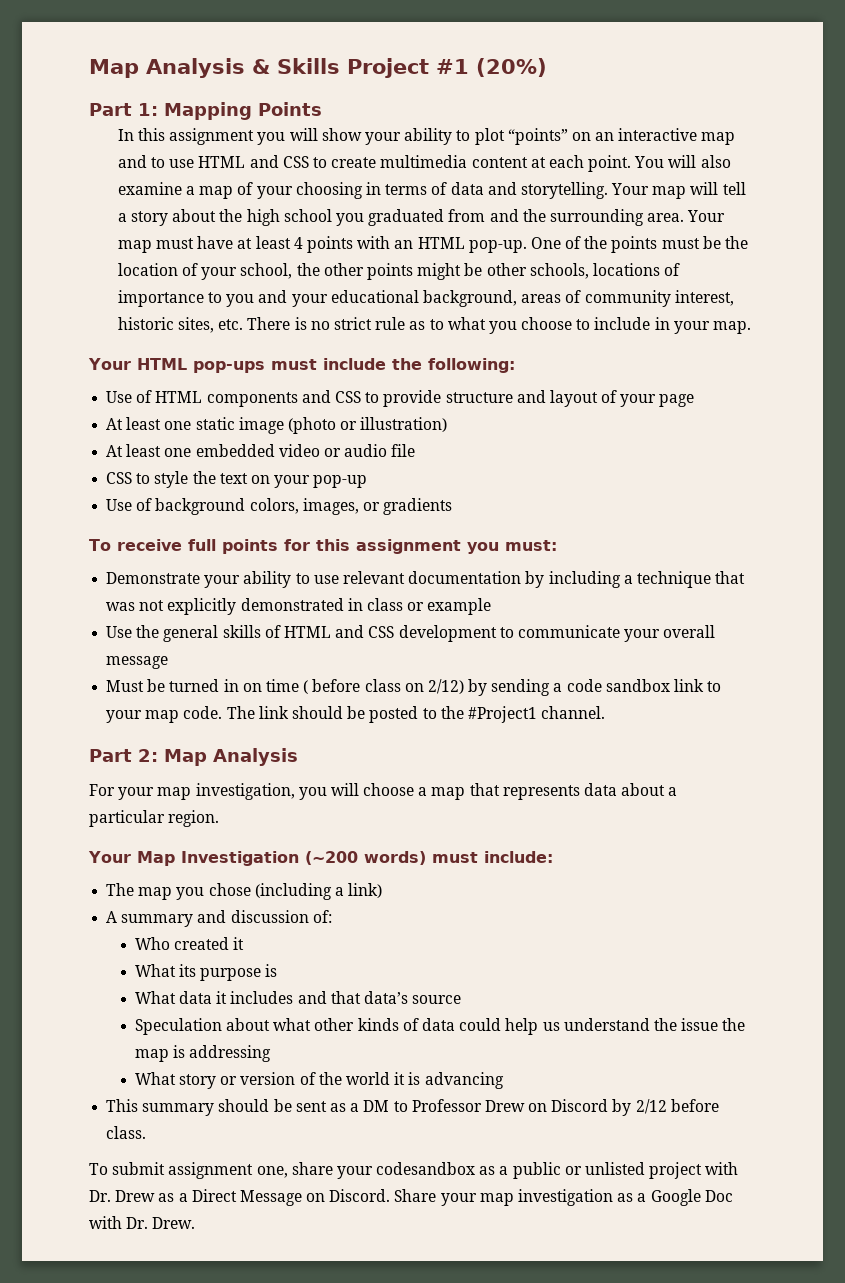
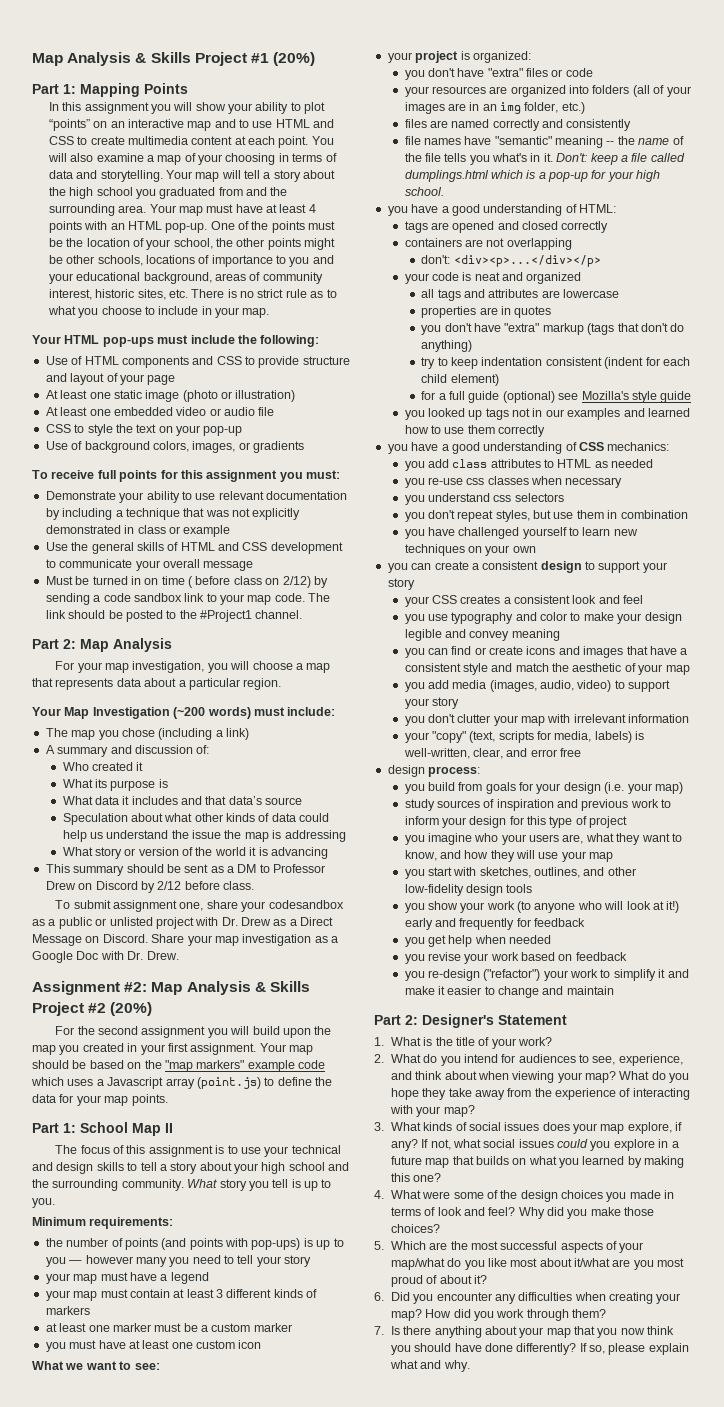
+ Assignment #2: Map Analysis & Skills Project #2 (20%)
+ For the second assignment you will build upon the map you created in your first assignment. Your map should be based on the "map markers" example code which uses a Javascript array (point.js) to define the data for your map points.
+ Part 1: School Map II
+ The focus of this assignment is to use your technical and design skills to tell a story about your high school and the surrounding community. What story you tell is up to you.
+ Minimum requirements:
+ the number of points (and points with pop-ups) is up to you — however many you need to tell your story
+ your map must have a legend
+ your map must contain at least 3 different kinds of markers
+ at least one marker must be a custom marker
+ you must have at least one custom icon
+ What we want to see:
+ your project is organized:
+ you don't have "extra" files or code
+ your resources are organized into folders (all of your images are in an img folder, etc.)
+ files are named correctly and consistently
+ file names have "semantic" meaning -- the name of the file tells you what's in it. Don't: keep a file called dumplings.html which is a pop-up for your high school.
+ you have a good understanding of HTML:
+ tags are opened and closed correctly
+ containers are not overlapping
+ don't: <div><p>...</div></p>
+ your code is neat and organized
+ all tags and attributes are lowercase
+ properties are in quotes
+ you don't have "extra" markup (tags that don't do anything)
+ try to keep indentation consistent (indent for each child element)
+ for a full guide (optional) see Mozilla's style guide
+ you looked up tags not in our examples and learned how to use them correctly
+ you have a good understanding of CSS mechanics:
+ you add class attributes to HTML as needed
+ you re-use css classes when necessary
+ you understand css selectors
+ you don't repeat styles, but use them in combination
+ you have challenged yourself to learn new techniques on your own
+ you can create a consistent design to support your story
+ your CSS creates a consistent look and feel
+ you use typography and color to make your design legible and convey meaning
+ you can find or create icons and images that have a consistent style and match the aesthetic of your map
+ you add media (images, audio, video) to support your story
+ you don't clutter your map with irrelevant information
+ your "copy" (text, scripts for media, labels) is well-written, clear, and error free
+ design process:
+ you build from goals for your design (i.e. your map)
+ study sources of inspiration and previous work to inform your design for this type of project
+ you imagine who your users are, what they want to know, and how they will use your map
+ you start with sketches, outlines, and other low-fidelity design tools
+ you show your work (to anyone who will look at it!) early and frequently for feedback
+ you get help when needed
+ you revise your work based on feedback
+ you re-design ("refactor") your work to simplify it and make it easier to change and maintain
+ Part 2: Designer's Statement
+ 1. What is the title of your work?
+ 2. What do you intend for audiences to see, experience, and think about when viewing your map? What do you hope they take away from the experience of interacting with your map?
+ 3. What kinds of social issues does your map explore, if any? If not, what social issues could you explore in a future map that builds on what you learned by making this one?
+ 4. What were some of the design choices you made in terms of look and feel? Why did you make those choices?
+ 5. Which are the most successful aspects of your map/what do you like most about it/what are you most proud of about it?
+ 6. Did you encounter any difficulties when creating your map? How did you work through them?
+ 7. Is there anything about your map that you now think you should have done differently? If so, please explain what and why.

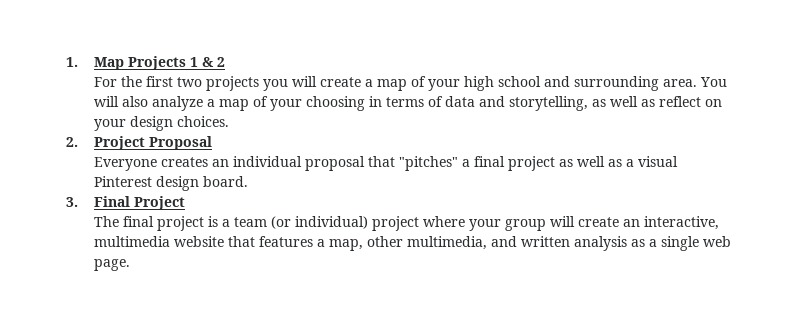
- Map Analysis & Skills Project #1 (20%)
- Part 1: Mapping Points
- In this assignment you will show your ability to plot “points” on an interactive map and to use HTML and CSS to create multimedia content at each point.
+ 1. Map Projects 1 & 2
+ For the first two projects you will create a map of your high school and surrounding area.
- You will also examine a map of your choosing in terms of data and storytelling. Your map will tell a story about the high school you graduated from and the surrounding area. Your map must have at least 4 points with an HTML pop-up. One of the points must be the location of your school, the other points might be other schools, locations of importance to you and your educational background, areas of community interest, historic sites, etc. There is no strict rule as to what you choose to include in your map.
- Your HTML pop-ups must include the following:
- Use of HTML components and CSS to provide structure and layout of your page
- At least one static image (photo or illustration)
- At least one embedded video or audio file
- CSS to style the text on your pop-up
- Use of background colors, images, or gradients
- To receive full points for this assignment you must:
- Demonstrate your ability to use relevant documentation by including a technique that was not explicitly demonstrated in class or example
- Use the general skills of HTML and CSS development to communicate your overall message
- Must be turned in on time ( before class on 2/12) by sending a code sandbox link to your map code. The link should be posted to the #Project1 channel.
- Part 2: Map Analysis
- For your map investigation, you will choose a map that represents data about a particular region.
- Your Map Investigation (~200 words) must include:
- The map you chose (including a link)
- A summary and discussion of:
- Who created it
- What its purpose is
- What data it includes and that data’s source
- Speculation about what other kinds of data could help us understand the issue the map is addressing
- What story or version of the world it is advancing
- This summary should be sent as a DM to Professor Drew on Discord by 2/12 before class.
- To submit assignment one, share your codesandbox as a public or unlisted project with Dr. Drew as a Direct Message on Discord. Share your map investigation as a Google Doc with Dr. Drew.
- Assignment #2: Map Analysis & Skills Project #2 (20%)
- For the second assignment you will build upon the map you created in your first assignment. Your map should be based on the "map markers" example code which uses a Javascript array (point.js) to define the data for your map points.
- Part 1: School Map II
- The focus of this assignment is to use your technical and design skills to tell a story about your high school and the surrounding community. What story you tell is up to you.
- Minimum requirements:
- the number of points (and points with pop-ups) is up to you — however many you need to tell your story
- your map must have a legend
- your map must contain at least 3 different kinds of markers
- at least one marker must be a custom marker
- you must have at least one custom icon
- What we want to see:
- your project is organized:
- you don't have "extra" files or code
- your resources are organized into folders (all of your images are in an img folder, etc.)
- files are named correctly and consistently
- file names have "semantic" meaning -- the name of the file tells you what's in it. Don't: keep a file called dumplings.html which is a pop-up for your high school.
- you have a good understanding of HTML:
- tags are opened and closed correctly
- containers are not overlapping
- don't: <div><p>...</div></p>
- your code is neat and organized
- all tags and attributes are lowercase
- properties are in quotes
- you don't have "extra" markup (tags that don't do anything)
- try to keep indentation consistent (indent for each child element)
- for a full guide (optional) see Mozilla's style guide
- you looked up tags not in our examples and learned how to use them correctly
- you have a good understanding of CSS mechanics:
- you add class attributes to HTML as needed
- you re-use css classes when necessary
- you understand css selectors
- you don't repeat styles, but use them in combination
- you have challenged yourself to learn new techniques on your own
- you can create a consistent design to support your story
- your CSS creates a consistent look and feel
- you use typography and color to make your design legible and convey meaning
- you can find or create icons and images that have a consistent style and match the aesthetic of your map
- you add media (images, audio, video) to support your story
- you don't clutter your map with irrelevant information
- your "copy" (text, scripts for media, labels) is well-written, clear, and error free
- design process:
- you build from goals for your design (i.e. your map)
- study sources of inspiration and previous work to inform your design for this type of project
- you imagine who your users are, what they want to know, and how they will use your map
- you start with sketches, outlines, and other low-fidelity design tools
- you show your work (to anyone who will look at it!) early and frequently for feedback
- you get help when needed
- you revise your work based on feedback
- you re-design ("refactor") your work to simplify it and make it easier to change and maintain
- Part 2: Designer's Statement
- 1. What is the title of your work?
- 2. What do you intend for audiences to see, experience, and think about when viewing your map? What do you hope they take away from the experience of interacting with your map?
- 3. What kinds of social issues does your map explore, if any? If not, what social issues could you explore in a future map that builds on what you learned by making this one?
- 4. What were some of the design choices you made in terms of look and feel? Why did you make those choices?
- 5. Which are the most successful aspects of your map/what do you like most about it/what are you most proud of about it?
- 6. Did you encounter any difficulties when creating your map? How did you work through them?
- 7. Is there anything about your map that you now think you should have done differently? If so, please explain what and why.
+ You will also analyze a map of your choosing in terms of data and storytelling, as well as reflect on your design choices.
+ 2. Project Proposal
+ Everyone creates an individual proposal that "pitches" a final project as well as a visual Pinterest design board.
+ 3. Final Project
+ The final project is a team (or individual) project where your group will create an interactive, multimedia website that features a map, other multimedia, and written analysis as a single web page.

